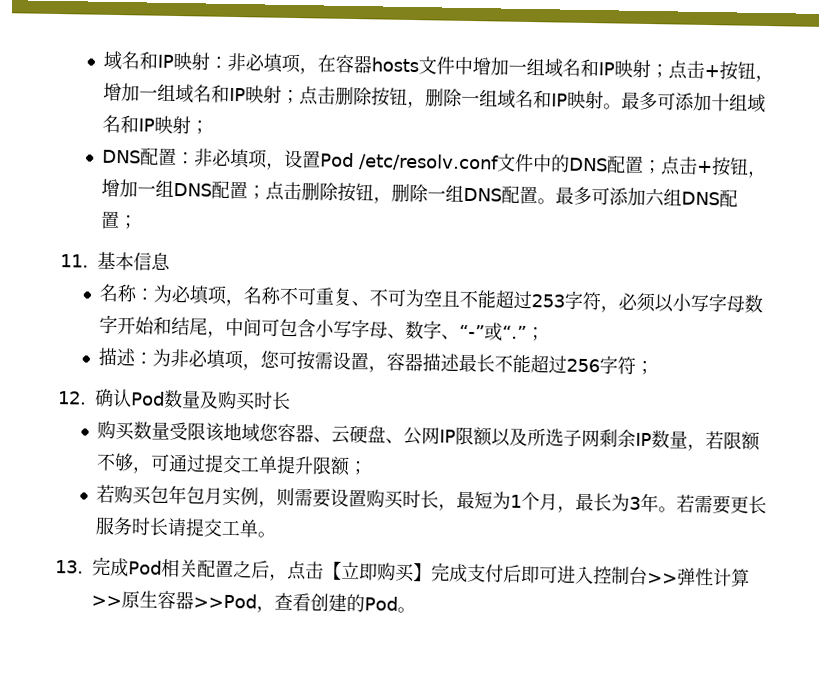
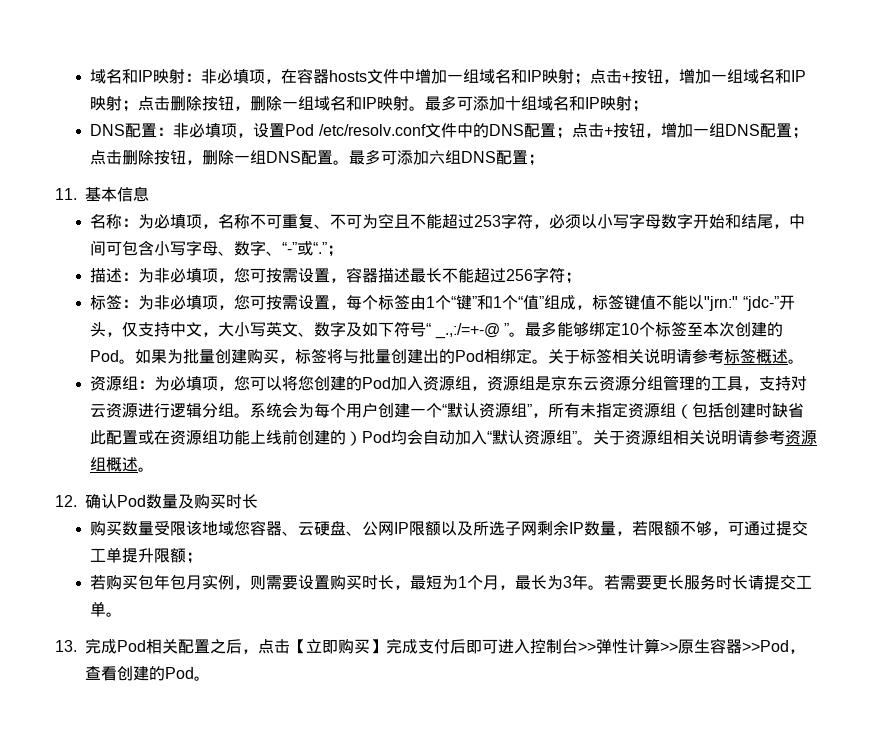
+ 标签：为非必填项，您可按需设置，每个标签由1个“键”和1个“值”组成，标签键值不能以"jrn:" “jdc-”开头，仅支持中文，大小写英文、数字及如下符号“ _.,:/=+-@ ”。最多能够绑定10个标签至本次创建的Pod。如果为批量创建购买，标签将与批量创建出的Pod相绑定。关于标签相关说明请参考标签概述。
+ 资源组：为必填项，您可以将您创建的Pod加入资源组，资源组是京东云资源分组管理的工具，支持对云资源进行逻辑分组。系统会为每个用户创建一个“默认资源组”，所有未指定资源组（包括创建时缺省此配置或在资源组功能上线前创建的）Pod均会自动加入“默认资源组”。关于资源组相关说明请参考资源组概述。

